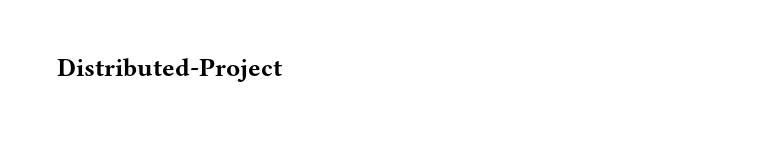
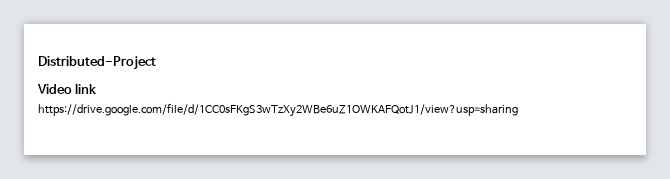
+ Video link
+ https://drive.google.com/file/d/1CC0sFKgS3wTzXy2WBe6uZ1OWKAFQotJ1/view?usp=sharing

